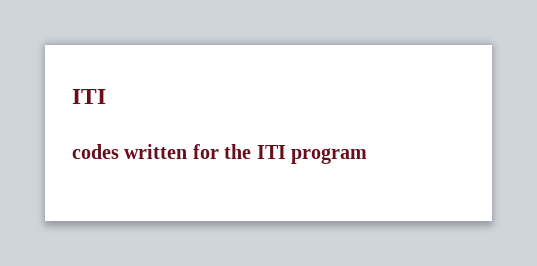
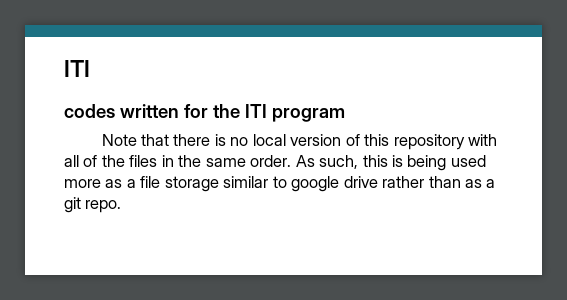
+ Note that there is no local version of this repository with all of the files in the same order. As such, this is being used more as a file storage similar to google drive rather than as a git repo.

